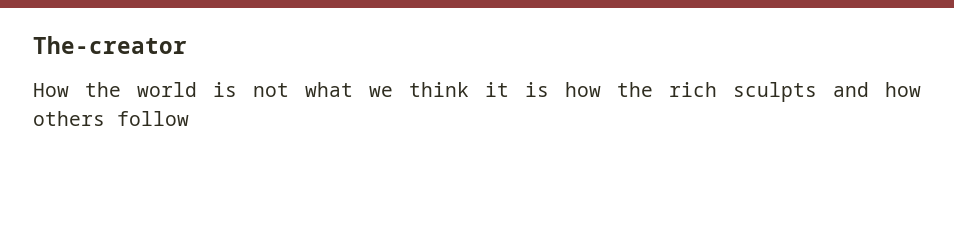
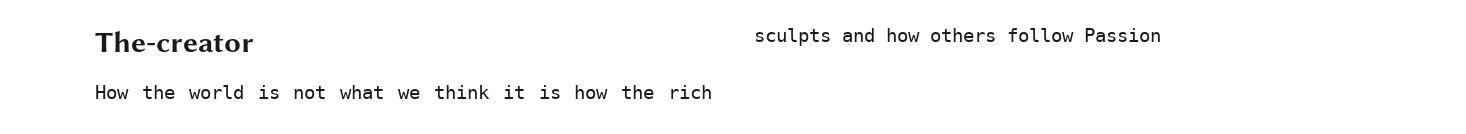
- How the world is not what we think it is how the rich sculpts and how others follow
+ How the world is not what we think it is how the rich sculpts and how others follow Passion

